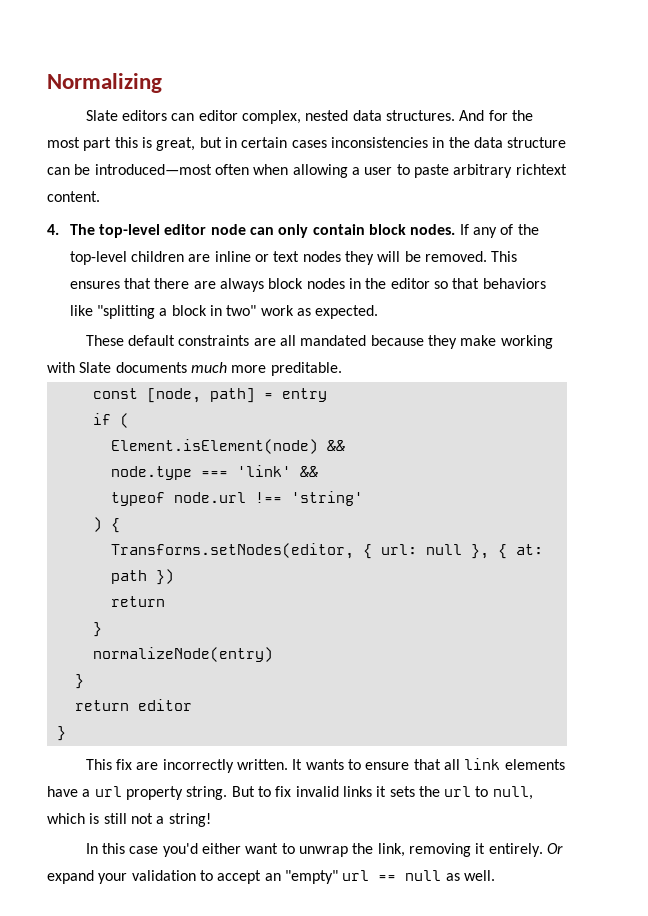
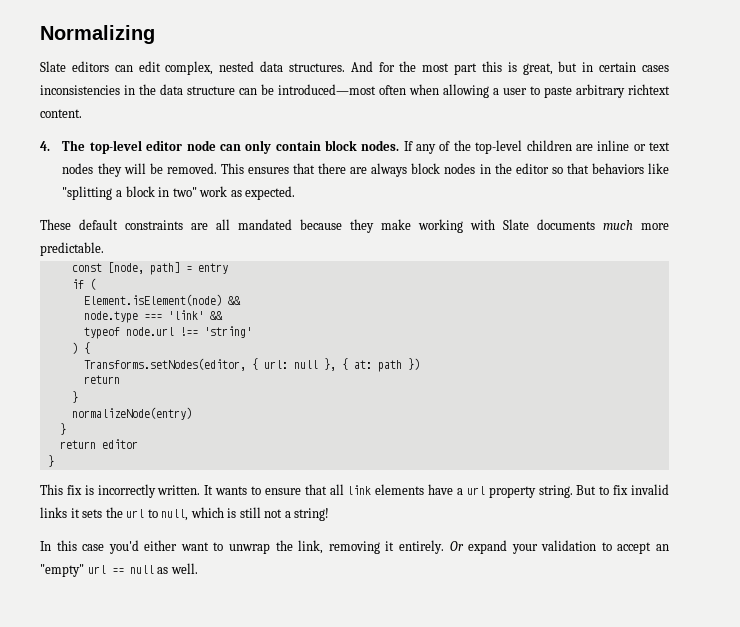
- Slate editors can editor complex, nested data structures.
+ Slate editors can edit complex, nested data structures.
- These default constraints are all mandated because they make working with Slate documents much more preditable.
+ These default constraints are all mandated because they make working with Slate documents much more predictable.
- This fix are incorrectly written.
+ This fix is incorrectly written.

